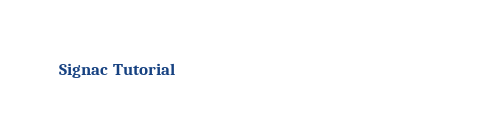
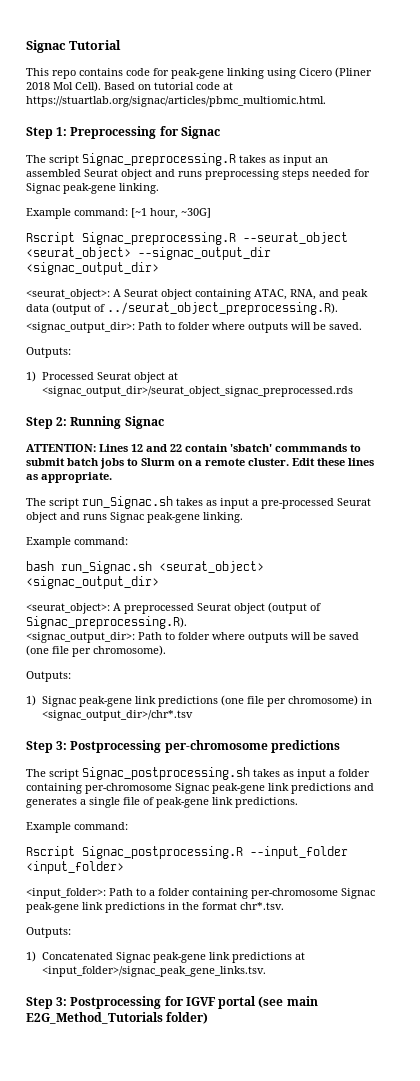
+ This repo contains code for peak-gene linking using Cicero (Pliner 2018 Mol Cell). Based on tutorial code at https://stuartlab.org/signac/articles/pbmc_multiomic.html.
+ Step 1: Preprocessing for Signac
+ The script Signac_preprocessing.R takes as input an assembled Seurat object and runs preprocessing steps needed for Signac peak-gene linking.
+ Example command: [~1 hour, ~30G]
+ Rscript Signac_preprocessing.R --seurat_object <seurat_object> --signac_output_dir <signac_output_dir>
+ <seurat_object>: A Seurat object containing ATAC, RNA, and peak data (output of ../seurat_object_preprocessing.R).
+ <signac_output_dir>: Path to folder where outputs will be saved.
+ Outputs:
+ 1) Processed Seurat object at <signac_output_dir>/seurat_object_signac_preprocessed.rds
+ Step 2: Running Signac
+ ATTENTION: Lines 12 and 22 contain 'sbatch' commmands to submit batch jobs to Slurm on a remote cluster. Edit these lines as appropriate.
+ The script run_Signac.sh takes as input a pre-processed Seurat object and runs Signac peak-gene linking.
+ Example command:
+ bash run_Signac.sh <seurat_object> <signac_output_dir>
+ <seurat_object>: A preprocessed Seurat object (output of Signac_preprocessing.R).
+ <signac_output_dir>: Path to folder where outputs will be saved (one file per chromosome).
+ Outputs:
+ 1) Signac peak-gene link predictions (one file per chromosome) in <signac_output_dir>/chr*.tsv
+ Step 3: Postprocessing per-chromosome predictions
+ The script Signac_postprocessing.sh takes as input a folder containing per-chromosome Signac peak-gene link predictions and generates a single file of peak-gene link predictions.
+ Example command:
+ Rscript Signac_postprocessing.R --input_folder <input_folder>
+ <input_folder>: Path to a folder containing per-chromosome Signac peak-gene link predictions in the format chr*.tsv.
+ Outputs:
+ 1) Concatenated Signac peak-gene link predictions at <input_folder>/signac_peak_gene_links.tsv.
+ Step 3: Postprocessing for IGVF portal (see main E2G_Method_Tutorials folder)

